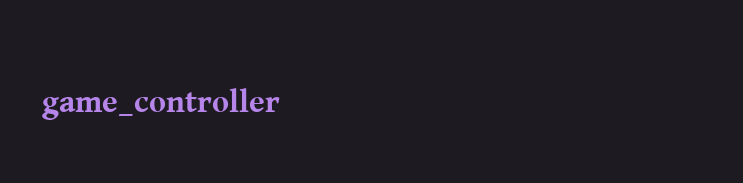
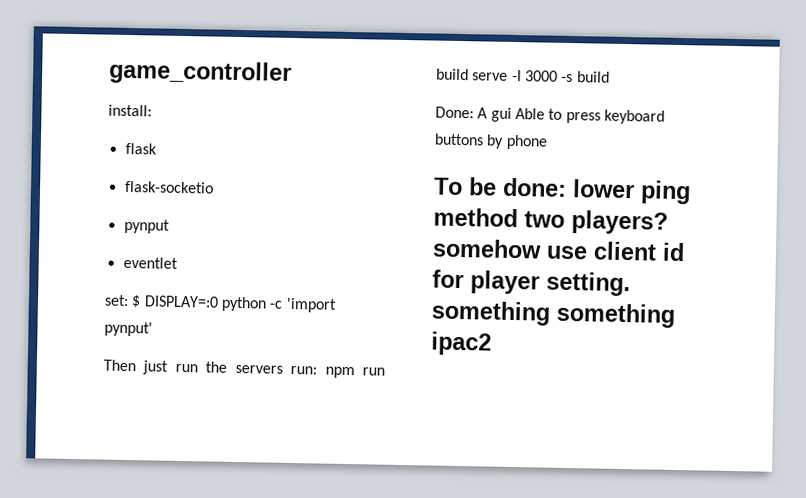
+ install:
+ flask
+ flask-socketio
+ pynput
+ eventlet
+ set: $ DISPLAY=:0 python -c 'import pynput'
+ Then just run the servers run: npm run build serve -l 3000 -s build
+ Done: A gui Able to press keyboard buttons by phone
+ To be done: lower ping method two players? somehow use client id for player setting. something something ipac2

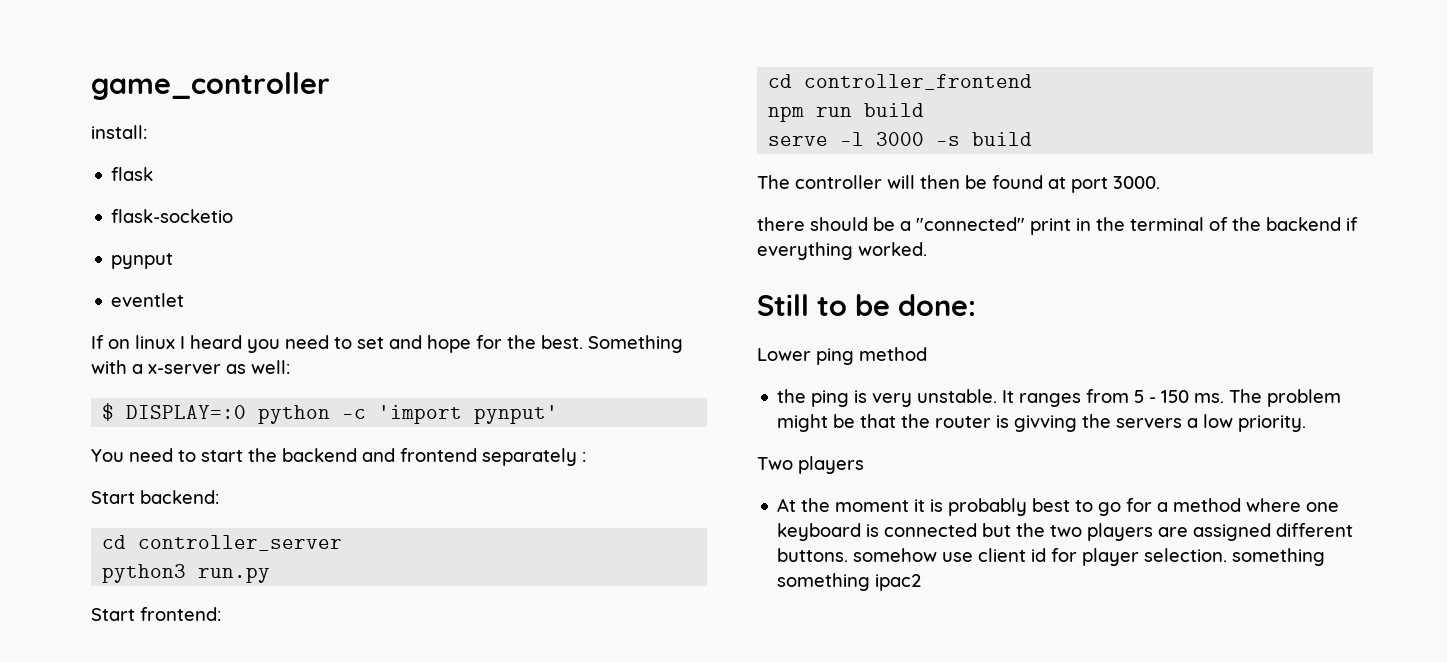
- set: $ DISPLAY=:0 python -c 'import pynput'
+ If on linux I heard you need to set and hope for the best. Something with a x-server as well:
+ $ DISPLAY=:0 python -c 'import pynput'
- Then just run the servers run: npm run build serve -l 3000 -s build
+ You need to start the backend and frontend separately :
+ Start backend:
+ cd controller_server
+ python3 run.py
+ Start frontend:
+ cd controller_frontend
+ npm run build
+ serve -l 3000 -s build
- Done: A gui Able to press keyboard buttons by phone
- To be done: lower ping method two players? somehow use client id for player setting. something something ipac2
+ The controller will then be found at port 3000.
+ there should be a "connected" print in the terminal of the backend if everything worked.
+ Still to be done:
+ Lower ping method
+ the ping is very unstable. It ranges from 5 - 150 ms. The problem might be that the router is givving the servers a low priority.
+ Two players
+ At the moment it is probably best to go for a method where one keyboard is connected but the two players are assigned different buttons. somehow use client id for player selection. something something ipac2

